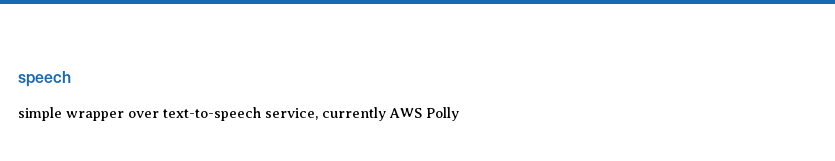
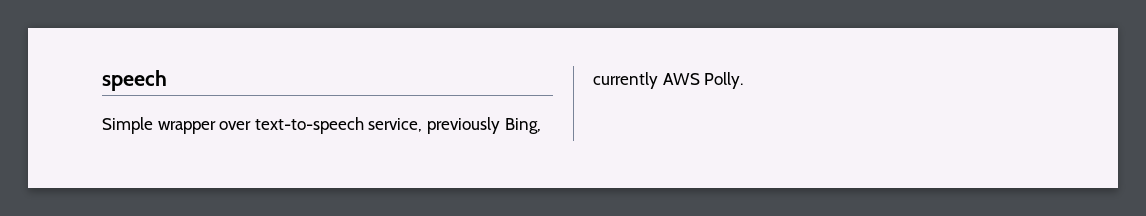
- simple wrapper over text-to-speech service, currently AWS Polly
+ Simple wrapper over text-to-speech service, previously Bing, currently AWS Polly.

